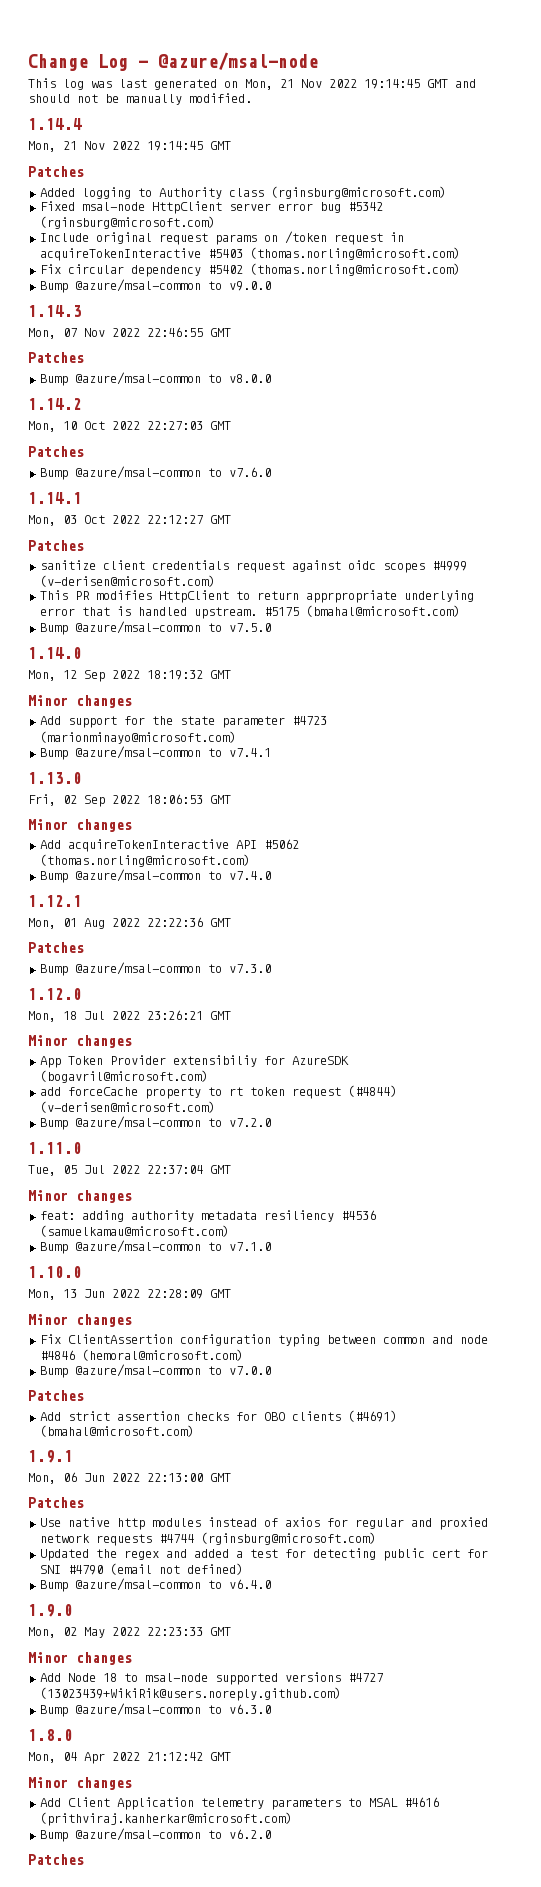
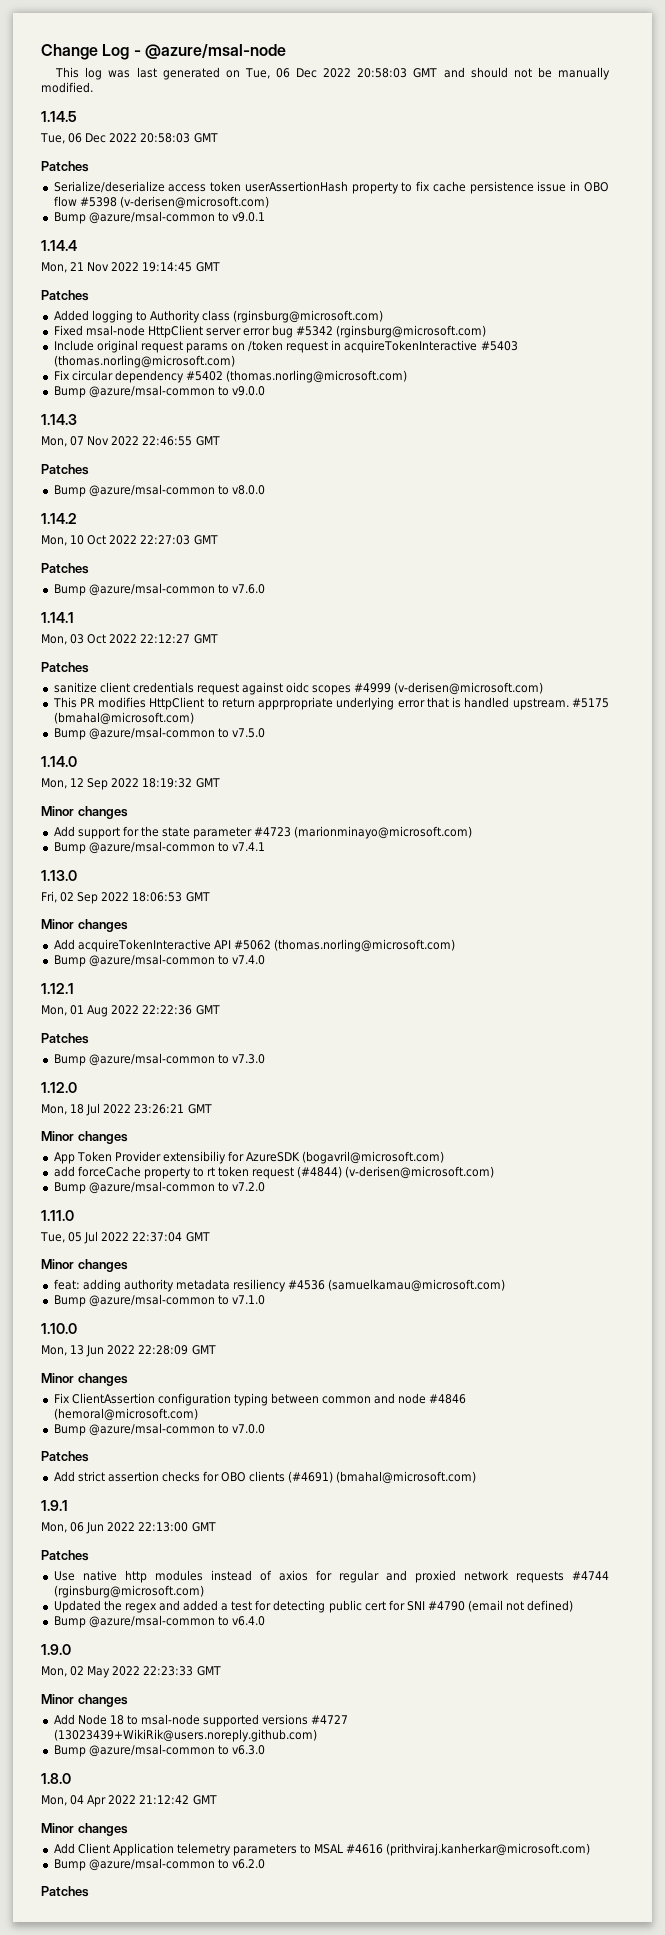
- This log was last generated on Mon, 21 Nov 2022 19:14:45 GMT and should not be manually modified.
+ This log was last generated on Tue, 06 Dec 2022 20:58:03 GMT and should not be manually modified.
+ 1.14.5
+ Tue, 06 Dec 2022 20:58:03 GMT
+ Patches
+ Serialize/deserialize access token userAssertionHash property to fix cache persistence issue in OBO flow #5398 (v-derisen@microsoft.com)
+ Bump @azure/msal-common to v9.0.1

